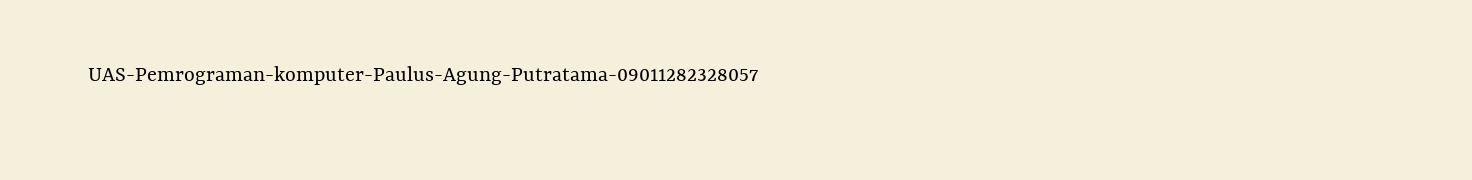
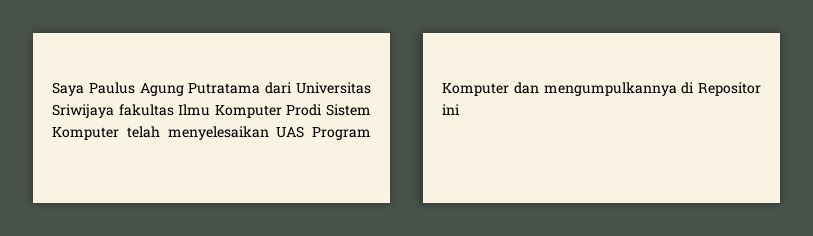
- UAS-Pemrograman-komputer-Paulus-Agung-Putratama-09011282328057
+ Saya Paulus Agung Putratama dari Universitas Sriwijaya fakultas Ilmu Komputer Prodi Sistem Komputer telah menyelesaikan UAS Program Komputer dan mengumpulkannya di Repositor ini

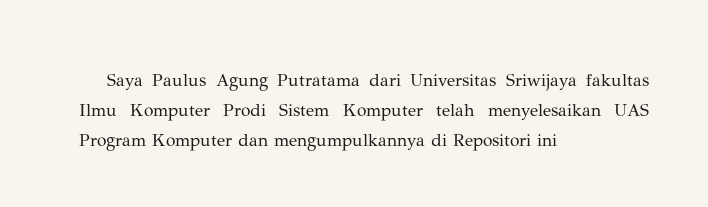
- Saya Paulus Agung Putratama dari Universitas Sriwijaya fakultas Ilmu Komputer Prodi Sistem Komputer telah menyelesaikan UAS Program Komputer dan mengumpulkannya di Repositor ini
+ Saya Paulus Agung Putratama dari Universitas Sriwijaya fakultas Ilmu Komputer Prodi Sistem Komputer telah menyelesaikan UAS Program Komputer dan mengumpulkannya di Repositori ini

